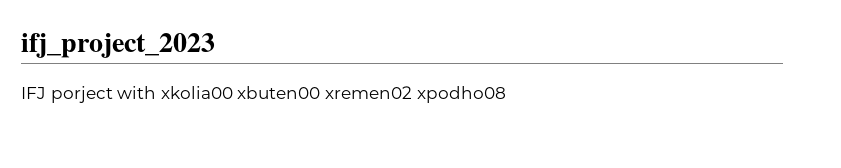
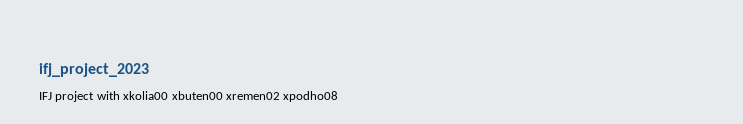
- IFJ porject with xkolia00 xbuten00 xremen02 xpodho08
+ IFJ project with xkolia00 xbuten00 xremen02 xpodho08

